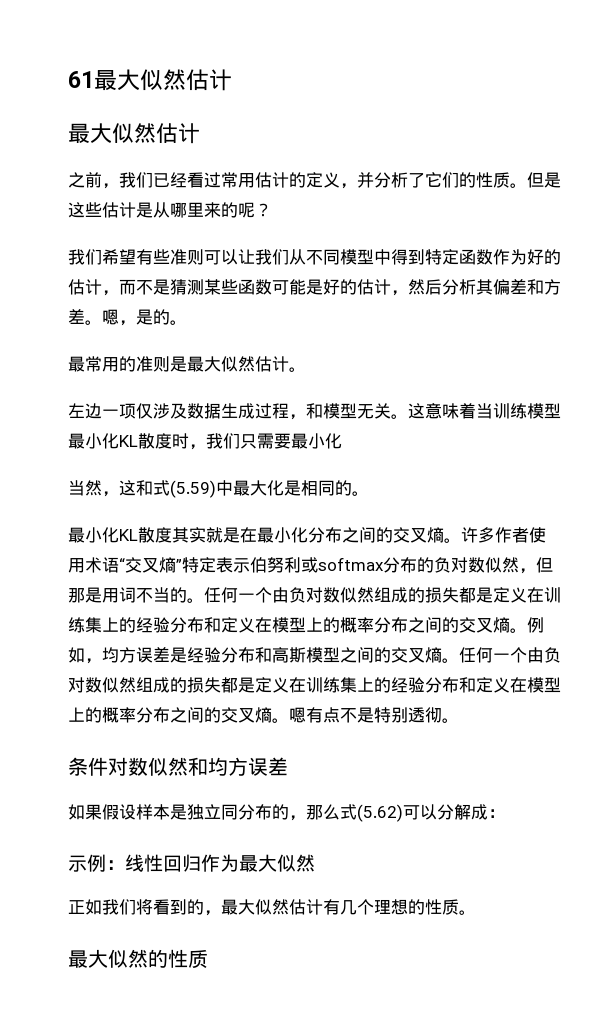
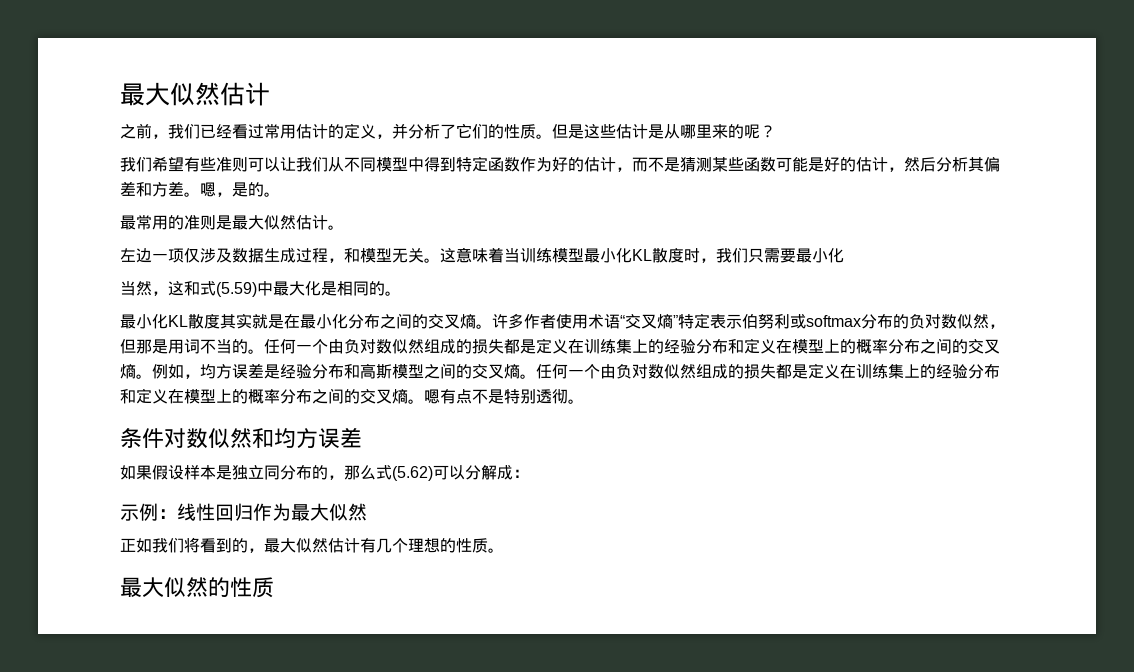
- 61最大似然估计

